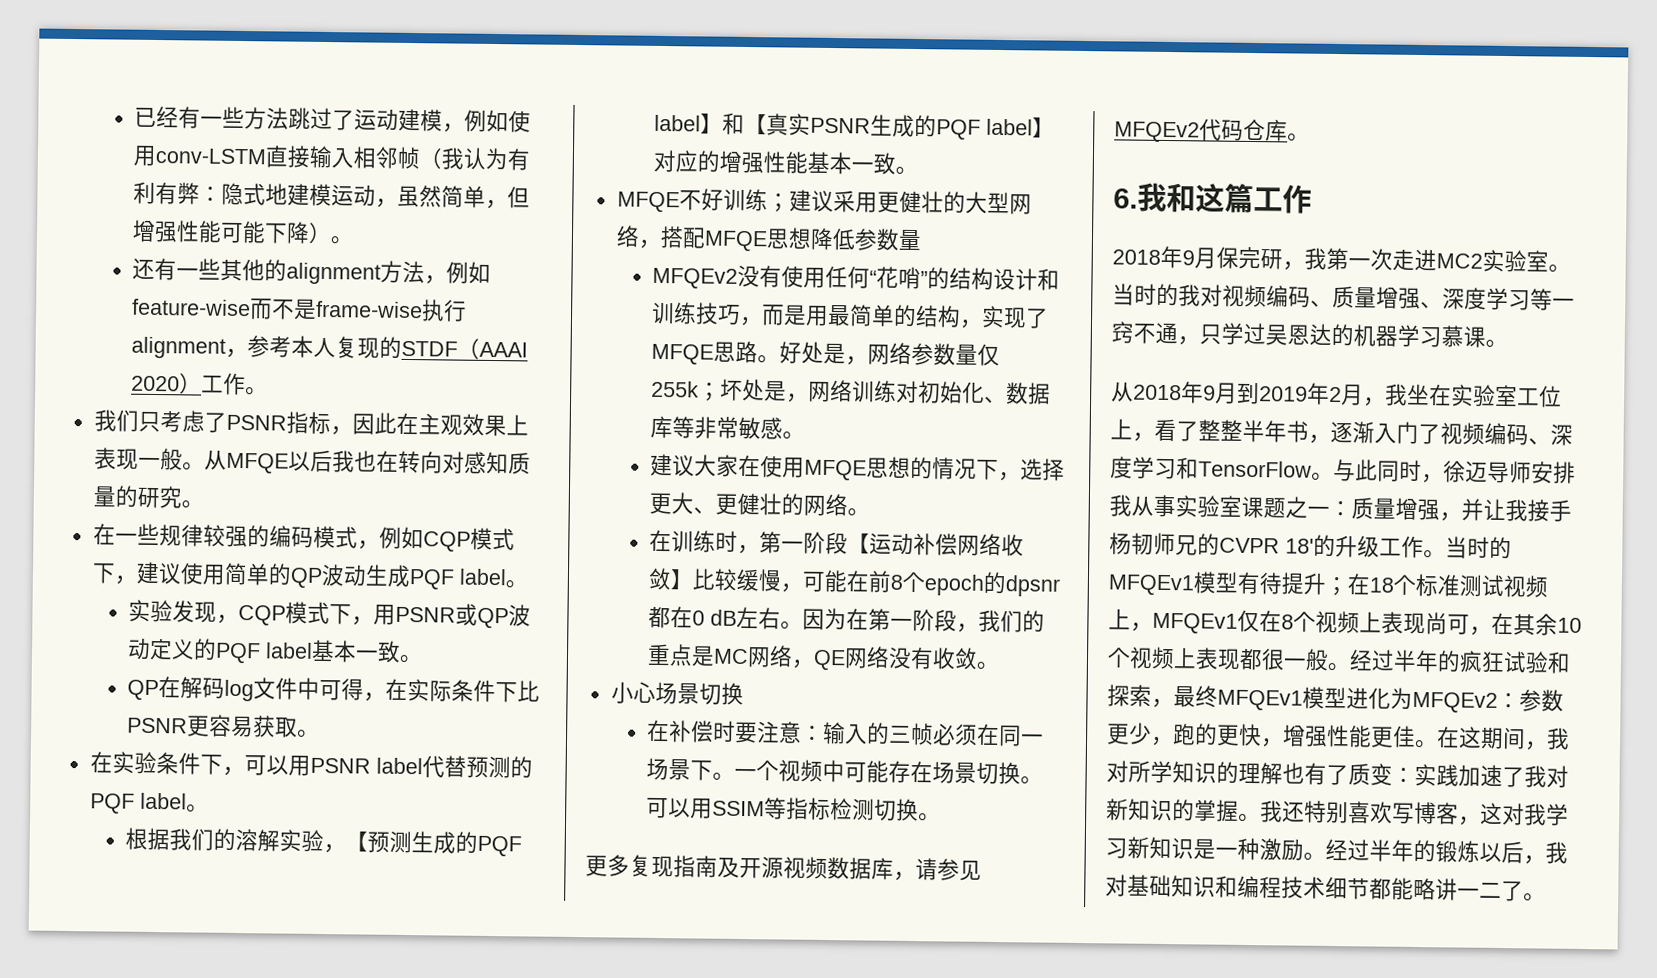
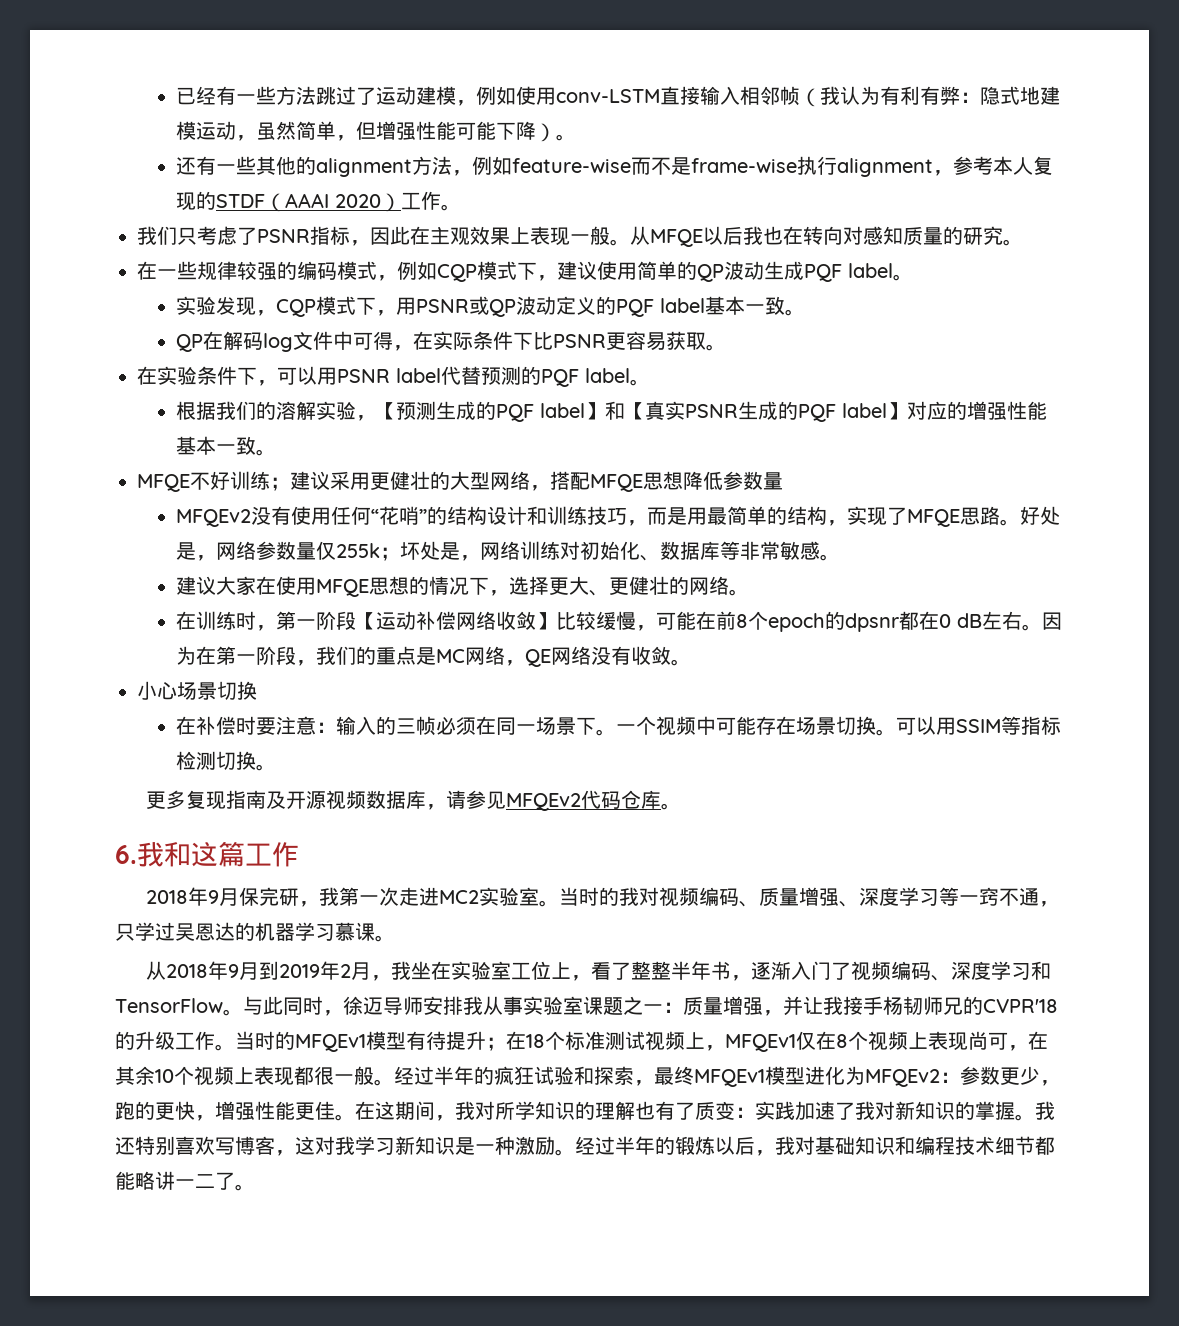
- 与此同时，徐迈导师安排我从事实验室课题之一：质量增强，并让我接手杨韧师兄的CVPR 18'的升级工作。
+ 与此同时，徐迈导师安排我从事实验室课题之一：质量增强，并让我接手杨韧师兄的CVPR'18的升级工作。

